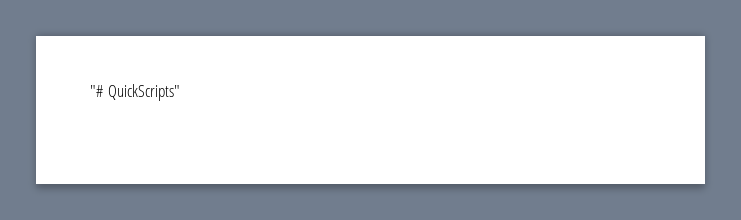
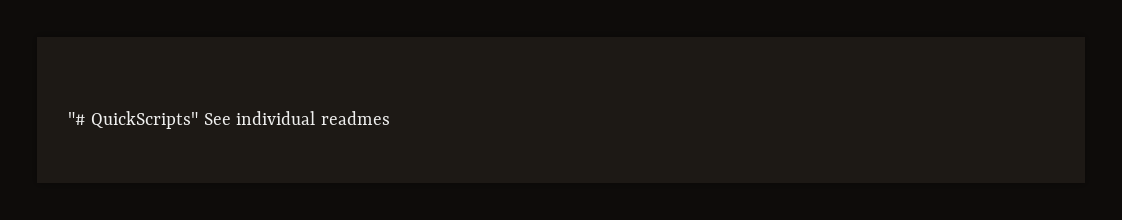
- "# QuickScripts"
+ "# QuickScripts" See individual readmes

